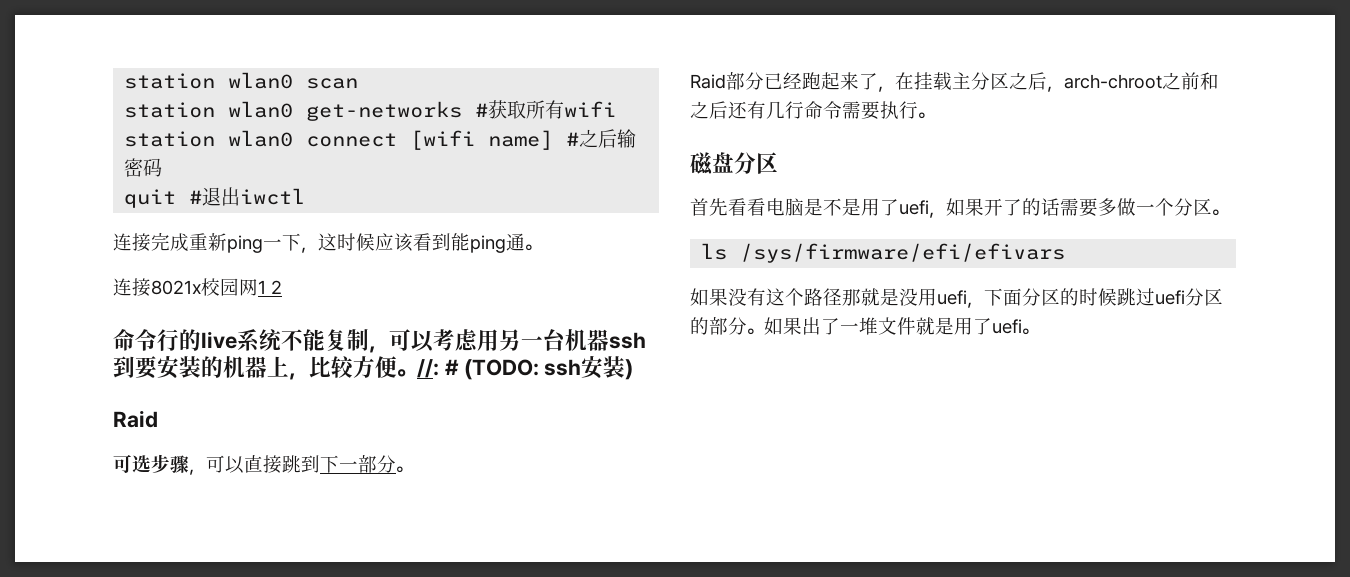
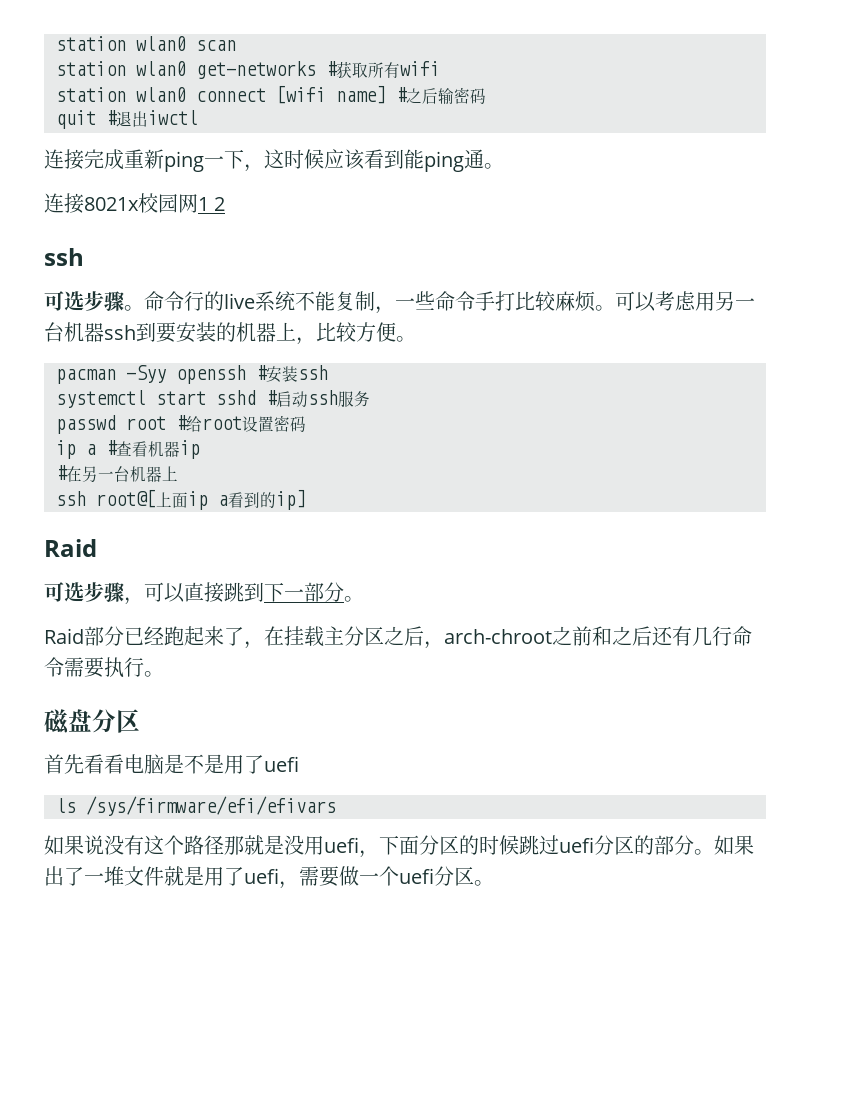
  连接8021x校园网1 2
- 命令行的live系统不能复制，可以考虑用另一台机器ssh到要安装的机器上，比较方便。//: # (TODO: ssh安装)
+ ssh
+ 可选步骤。命令行的live系统不能复制，一些命令手打比较麻烦。可以考虑用另一台机器ssh到要安装的机器上，比较方便。
+ pacman -Syy openssh #安装ssh
+ systemctl start sshd #启动ssh服务
+ passwd root #给root设置密码
+ ip a #查看机器ip
+ #在另一台机器上
+ ssh root@[上面ip a看到的ip]
- 首先看看电脑是不是用了uefi，如果开了的话需要多做一个分区。
+ 首先看看电脑是不是用了uefi
- 如果没有这个路径那就是没用uefi，下面分区的时候跳过uefi分区的部分。
+ 如果说没有这个路径那就是没用uefi，下面分区的时候跳过uefi分区的部分。
- 如果出了一堆文件就是用了uefi。
+ 如果出了一堆文件就是用了uefi，需要做一个uefi分区。

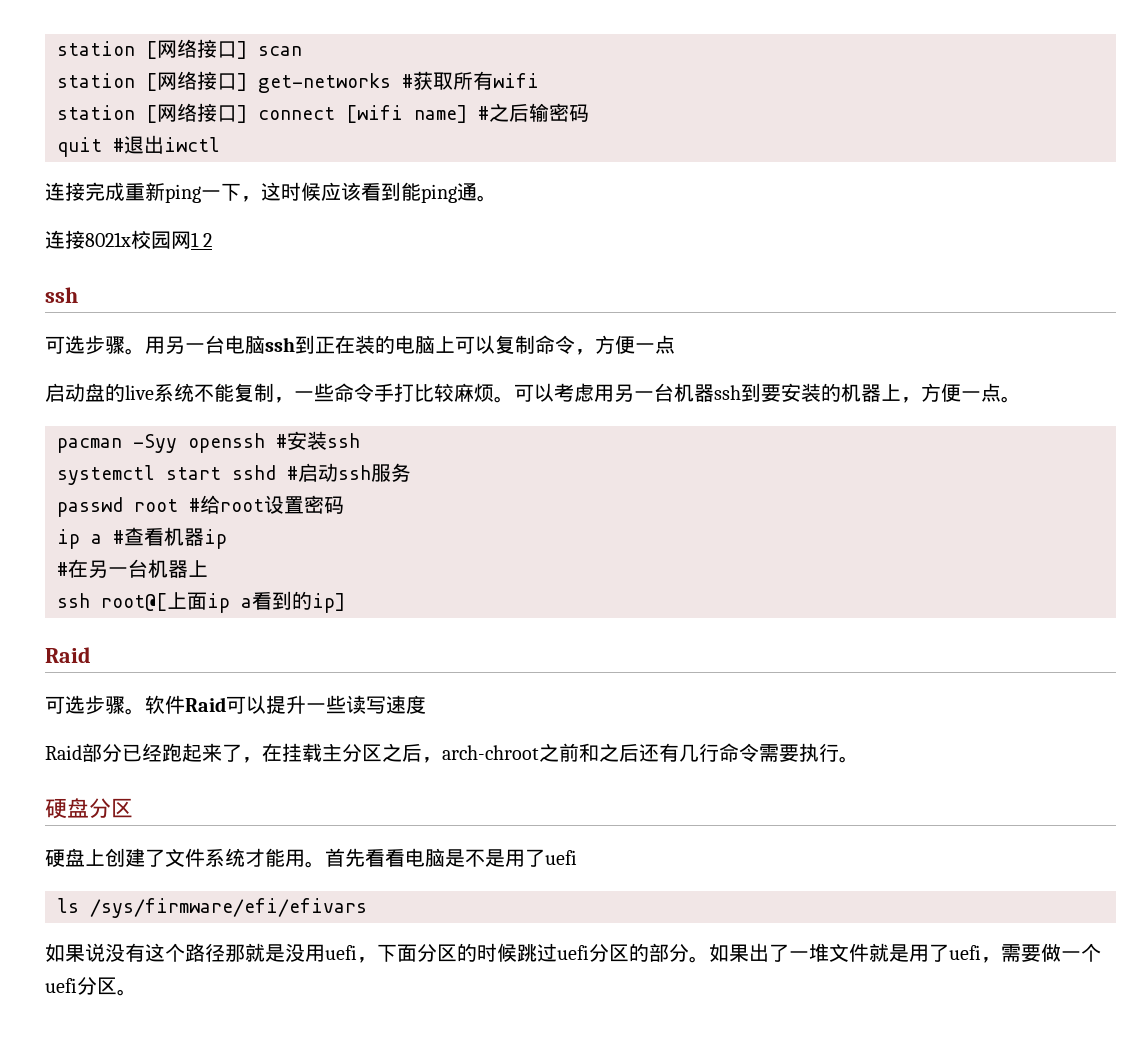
- station wlan0 scan
- station wlan0 get-networks #获取所有wifi
+ station [网络接口] scan
+ station [网络接口] get-networks #获取所有wifi
- station wlan0 connect [wifi name] #之后输密码
+ station [网络接口] connect [wifi name] #之后输密码
- 命令行的live系统不能复制，一些命令手打比较麻烦。
+ 用另一台电脑ssh到正在装的电脑上可以复制命令，方便一点
+ 启动盘的live系统不能复制，一些命令手打比较麻烦。
- 可以考虑用另一台机器ssh到要安装的机器上，比较方便。
+ 可以考虑用另一台机器ssh到要安装的机器上，方便一点。
- 可选步骤，可以直接跳到下一部分。
+ 可选步骤。软件Raid可以提升一些读写速度
- 磁盘分区
+ 硬盘分区
+ 硬盘上创建了文件系统才能用。

